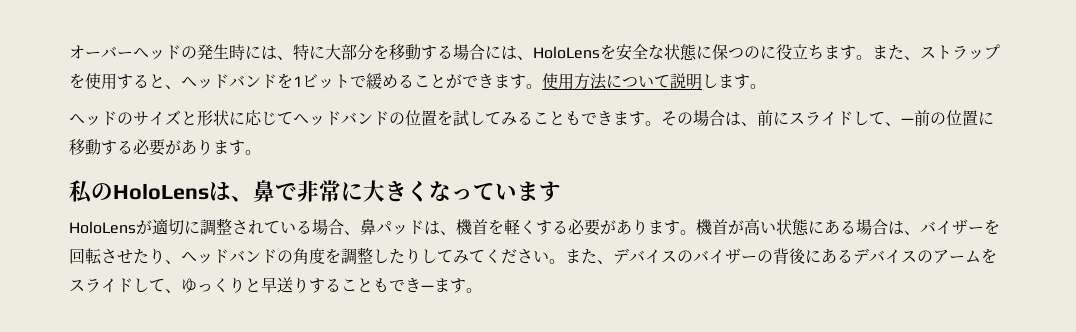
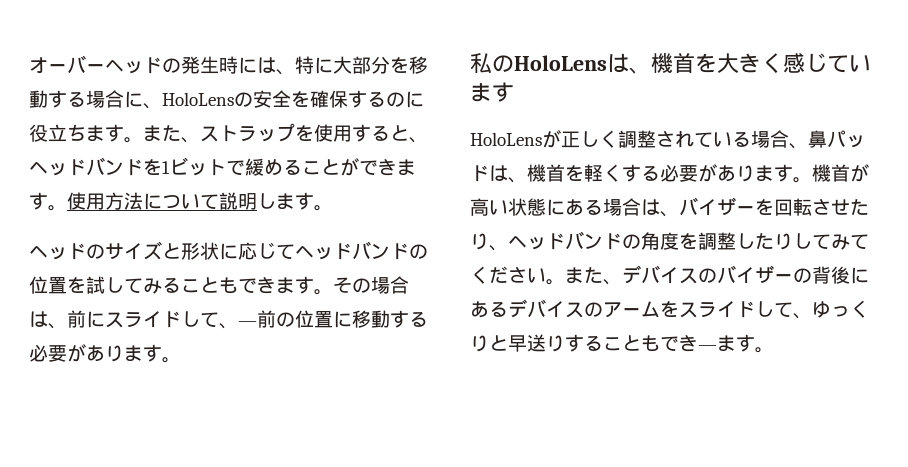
- オーバーヘッドの発生時には、特に大部分を移動する場合には、HoloLensを安全な状態に保つのに役立ちます。
+ オーバーヘッドの発生時には、特に大部分を移動する場合に、HoloLensの安全を確保するのに役立ちます。
- 私のHoloLensは、鼻で非常に大きくなっています
+ 私のHoloLensは、機首を大きく感じています
- HoloLensが適切に調整されている場合、鼻パッドは、機首を軽くする必要があります。
+ HoloLensが正しく調整されている場合、鼻パッドは、機首を軽くする必要があります。

